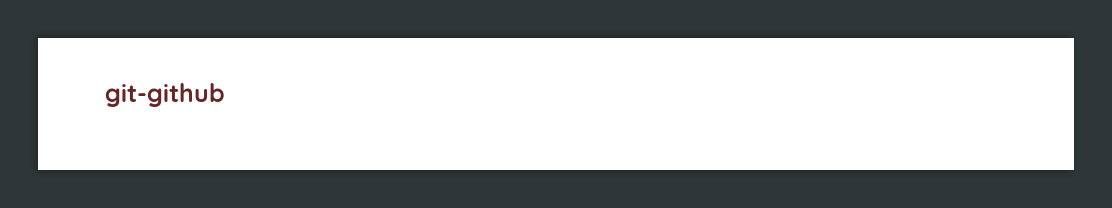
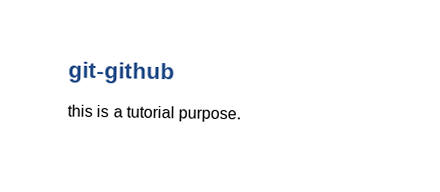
+ this is a tutorial purpose.

